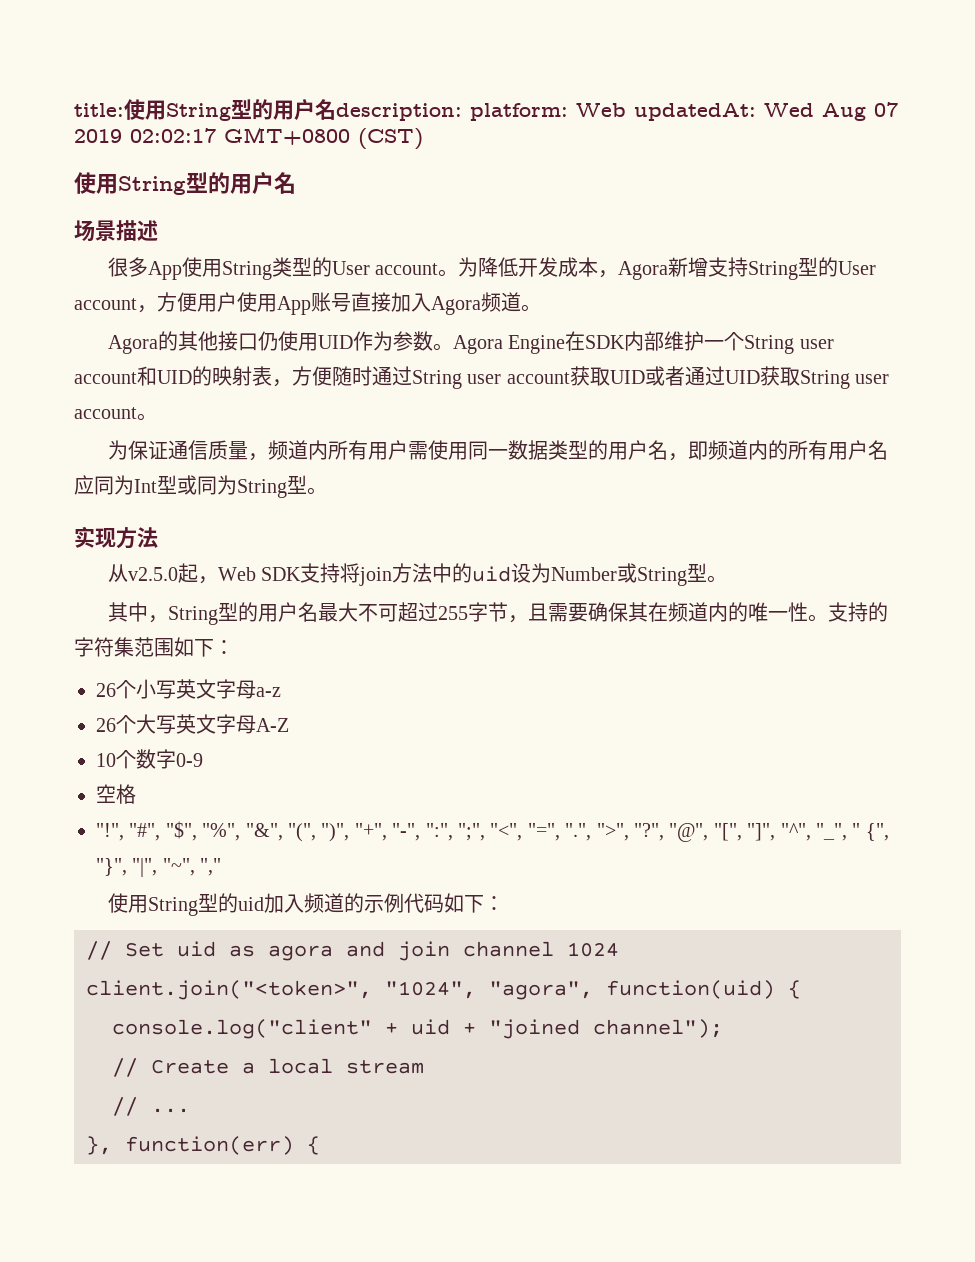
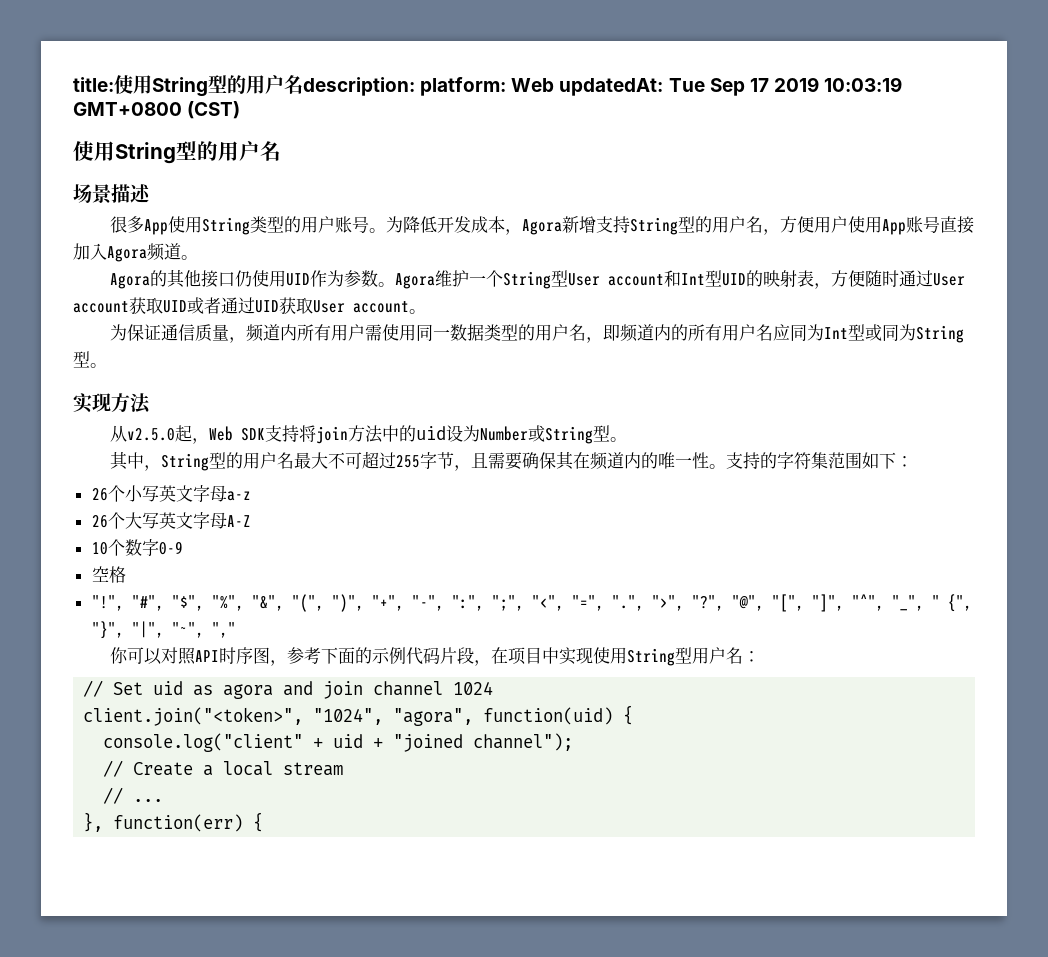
- title:使用String型的用户名description: platform: Web updatedAt: Wed Aug 07 2019 02:02:17 GMT+0800 (CST)
+ title:使用String型的用户名description: platform: Web updatedAt: Tue Sep 17 2019 10:03:19 GMT+0800 (CST)
- 很多App使用String类型的User account。
+ 很多App使用String类型的用户账号。
- 为降低开发成本，Agora新增支持String型的User account，方便用户使用App账号直接加入Agora频道。
+ 为降低开发成本，Agora新增支持String型的用户名，方便用户使用App账号直接加入Agora频道。
- Agora Engine在SDK内部维护一个String user account和UID的映射表，方便随时通过String user account获取UID或者通过UID获取String user account。
+ Agora维护一个String型User account和Int型UID的映射表，方便随时通过User account获取UID或者通过UID获取User account。
- 使用String型的uid加入频道的示例代码如下：
+ 你可以对照API时序图，参考下面的示例代码片段，在项目中实现使用String型用户名：

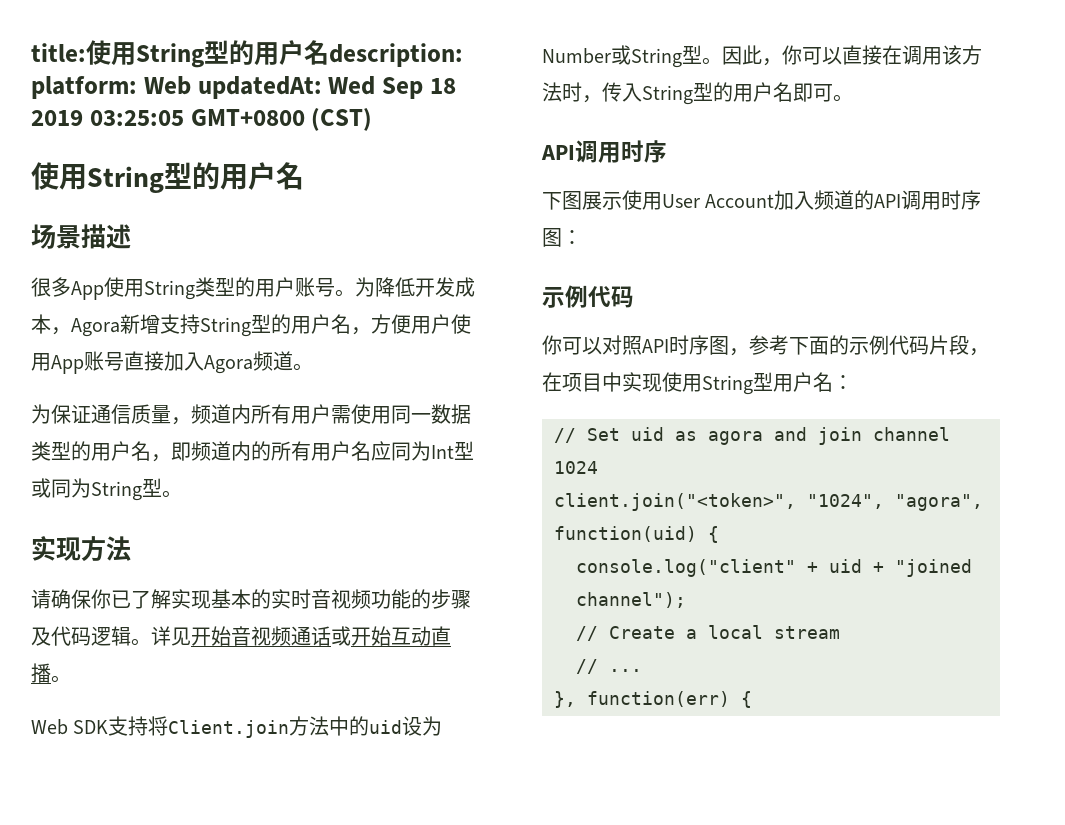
- title:使用String型的用户名description: platform: Web updatedAt: Tue Sep 17 2019 10:03:19 GMT+0800 (CST)
+ title:使用String型的用户名description: platform: Web updatedAt: Wed Sep 18 2019 03:25:05 GMT+0800 (CST)
- Agora的其他接口仍使用UID作为参数。Agora维护一个String型User account和Int型UID的映射表，方便随时通过User account获取UID或者通过UID获取User account。
- 从v2.5.0起，Web SDK支持将join方法中的uid设为Number或String型。
- 其中，String型的用户名最大不可超过255字节，且需要确保其在频道内的唯一性。支持的字符集范围如下：
- 26个小写英文字母a-z
- 26个大写英文字母A-Z
- 10个数字0-9
- 空格
- "!", "#", "$", "%", "&", "(", ")", "+", "-", ":", ";", "<", "=", ".", ">", "?", "@", "[", "]", "^", "_", " {", "}", "|", "~", ","
+ 请确保你已了解实现基本的实时音视频功能的步骤及代码逻辑。详见开始音视频通话或开始互动直播。
+ Web SDK支持将Client.join方法中的uid设为Number或String型。因此，你可以直接在调用该方法时，传入String型的用户名即可。
+ API调用时序
+ 下图展示使用User Account加入频道的API调用时序图：
+ 示例代码

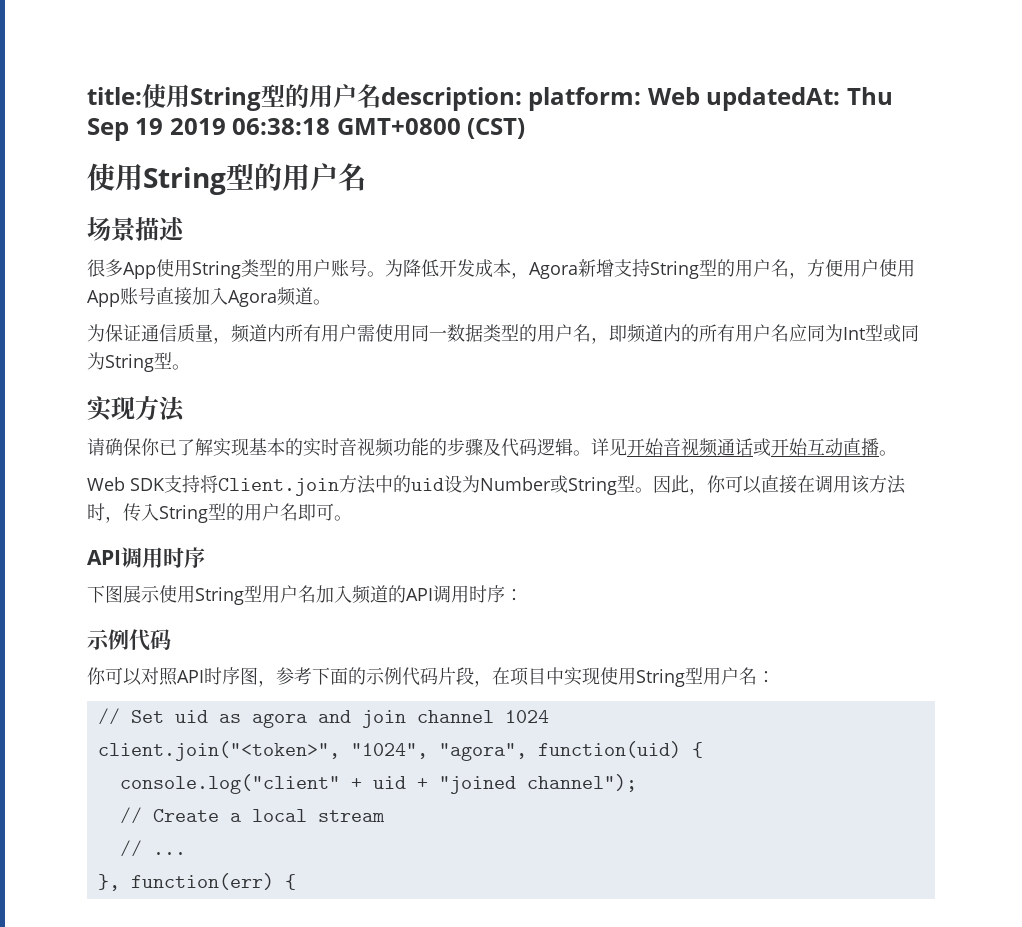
- title:使用String型的用户名description: platform: Web updatedAt: Wed Sep 18 2019 03:25:05 GMT+0800 (CST)
+ title:使用String型的用户名description: platform: Web updatedAt: Thu Sep 19 2019 06:38:18 GMT+0800 (CST)
- 下图展示使用User Account加入频道的API调用时序图：
+ 下图展示使用String型用户名加入频道的API调用时序：

